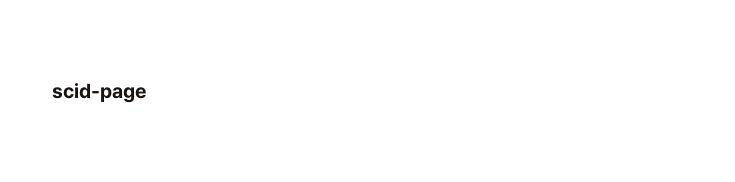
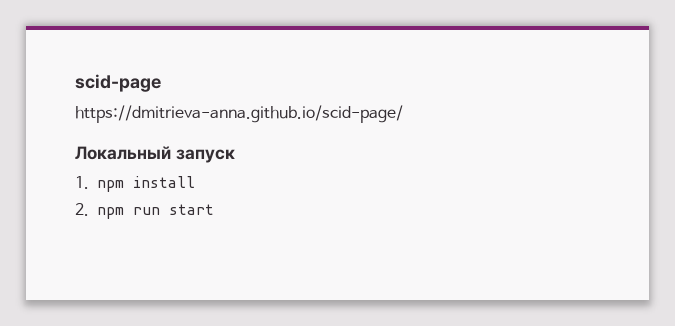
+ https://dmitrieva-anna.github.io/scid-page/
+ Локальный запуск
+ 1. npm install
+ 2. npm run start

